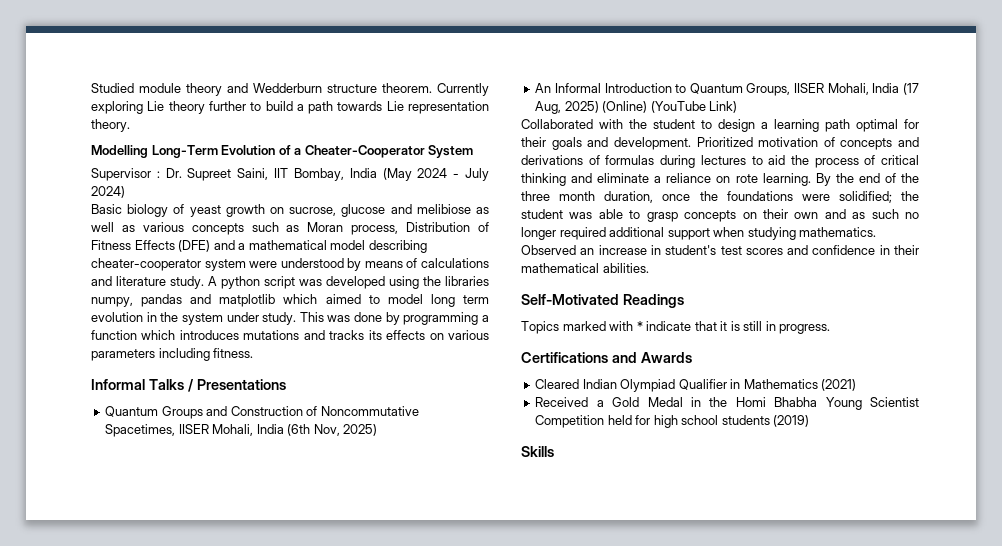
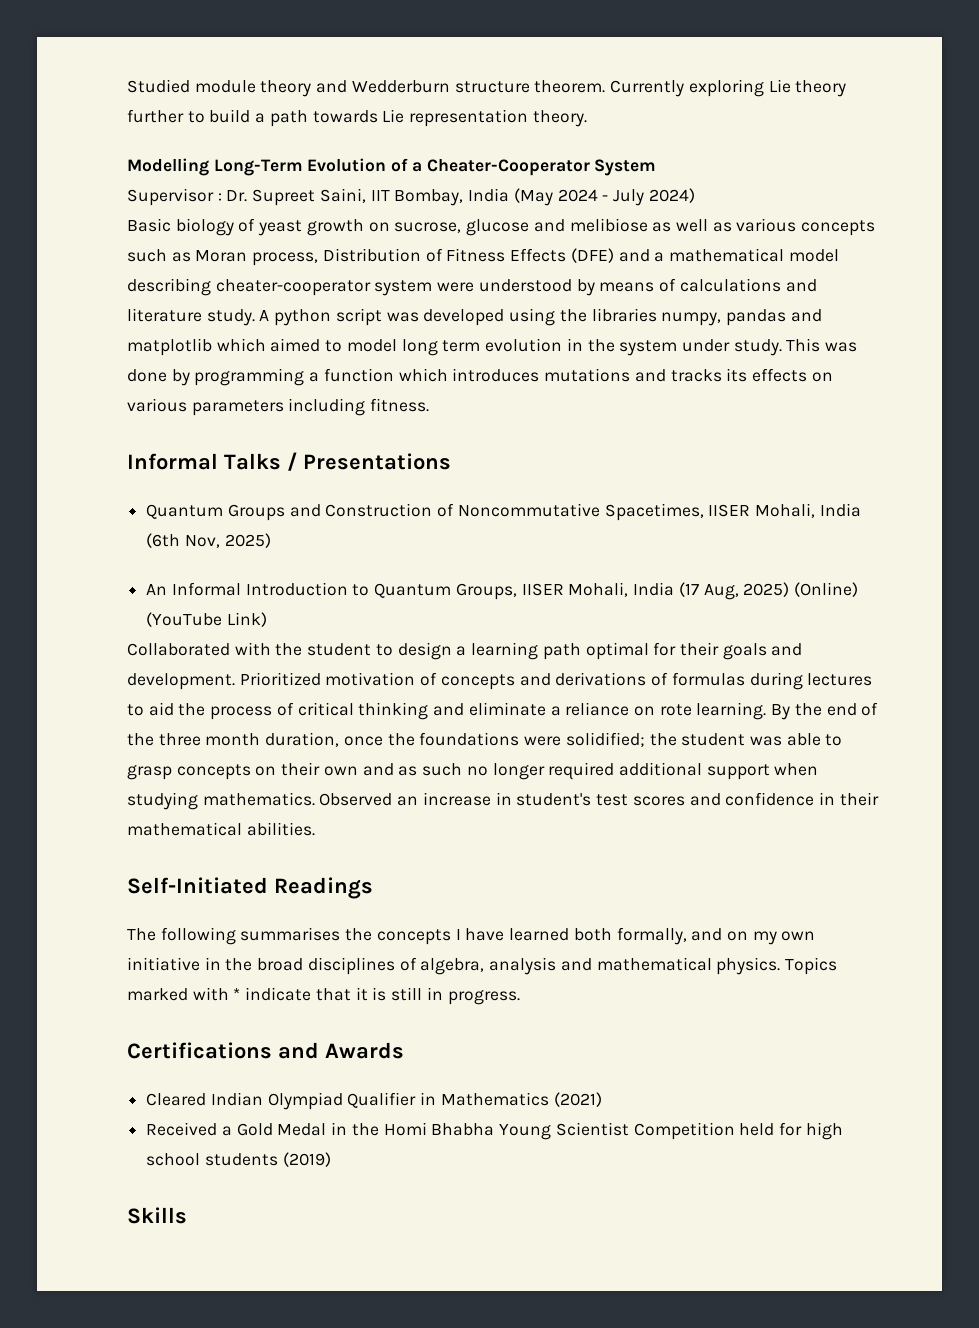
- Self-Motivated Readings
+ Self-Initiated Readings
+ The following summarises the concepts I have learned both formally, and on my own initiative in the broad disciplines of algebra, analysis and mathematical physics.

